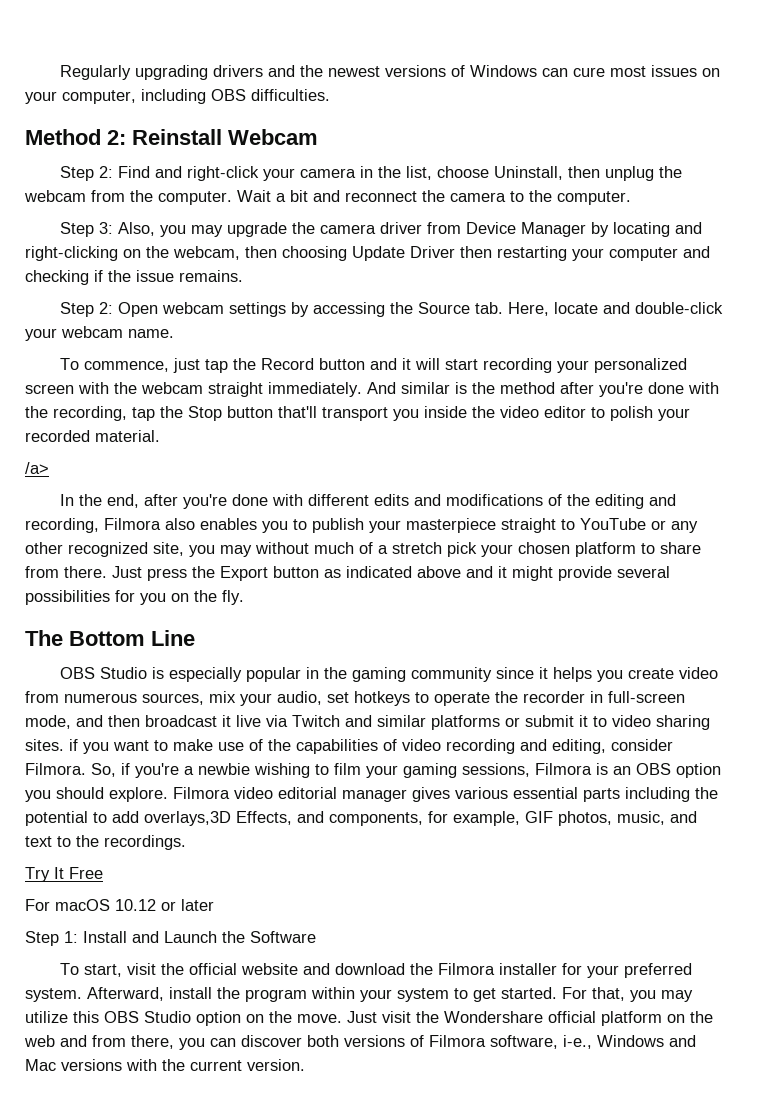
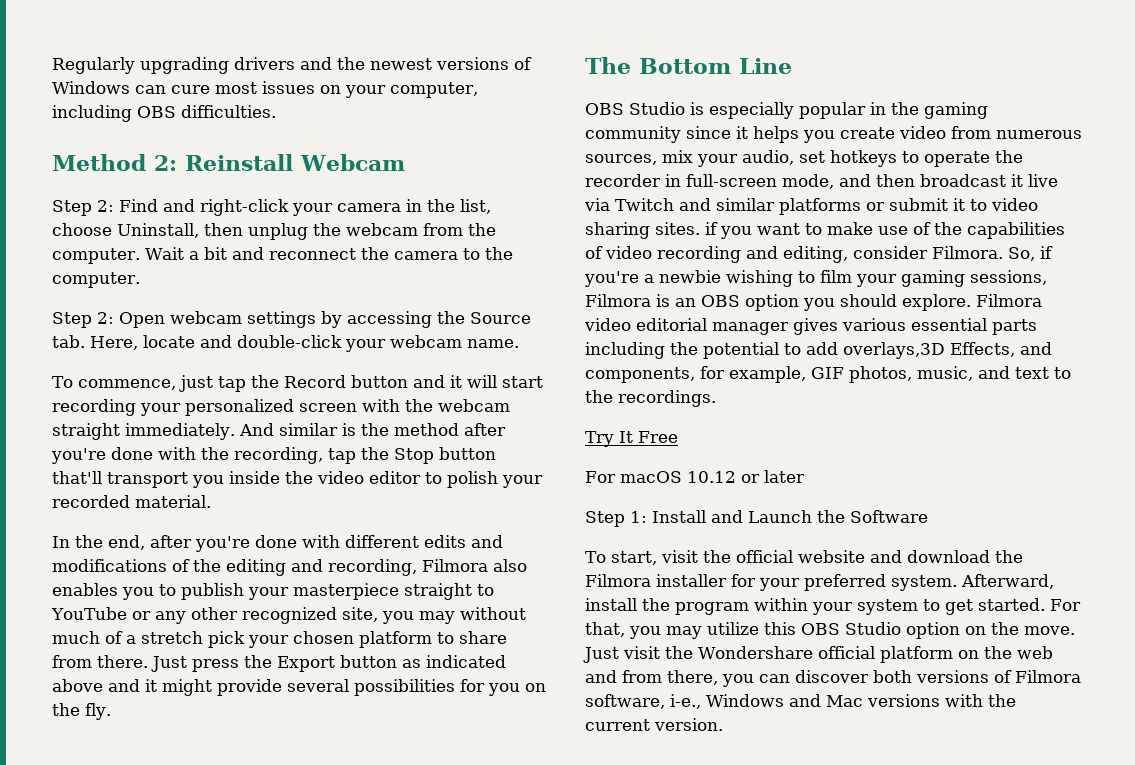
- Step 3: Also, you may upgrade the camera driver from Device Manager by locating and right-clicking on the webcam, then choosing Update Driver then restarting your computer and checking if the issue remains.
- /a>

